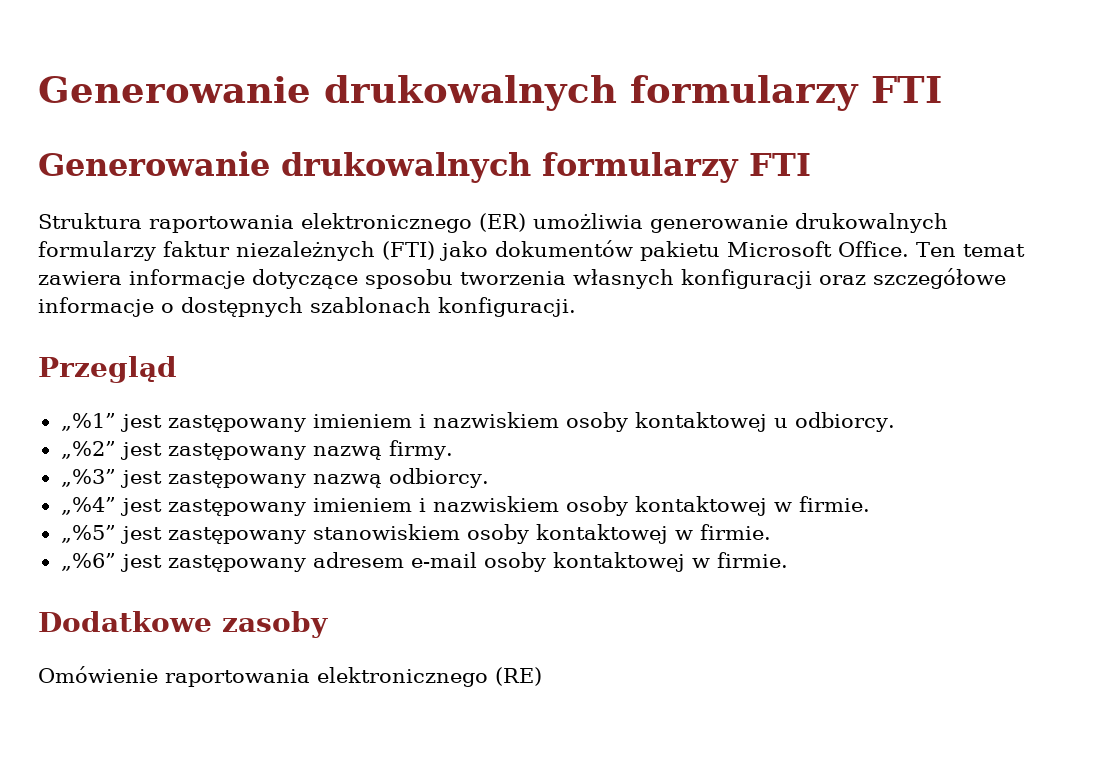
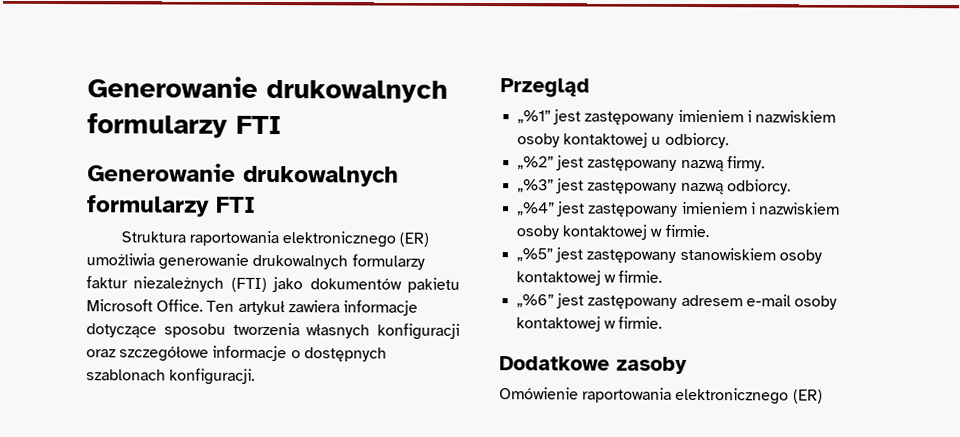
- Ten temat zawiera informacje dotyczące sposobu tworzenia własnych konfiguracji oraz szczegółowe informacje o dostępnych szablonach konfiguracji.
+ Ten artykuł zawiera informacje dotyczące sposobu tworzenia własnych konfiguracji oraz szczegółowe informacje o dostępnych szablonach konfiguracji.
- Omówienie raportowania elektronicznego (RE)
+ Omówienie raportowania elektronicznego (ER)

